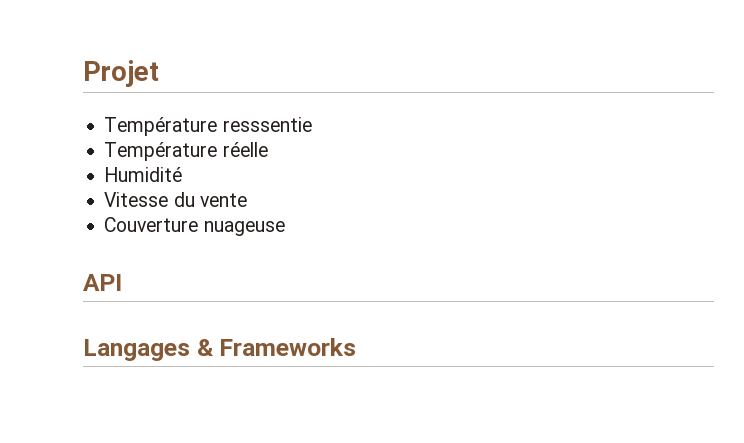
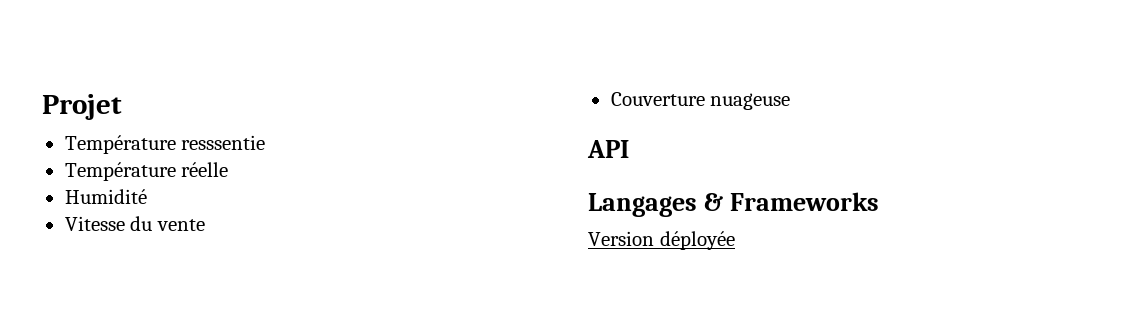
+ Version déployée

